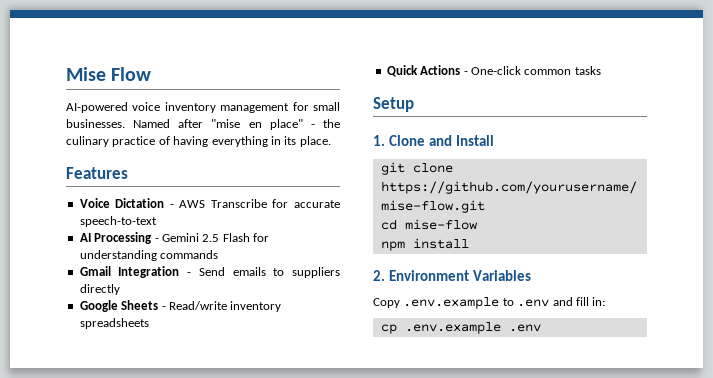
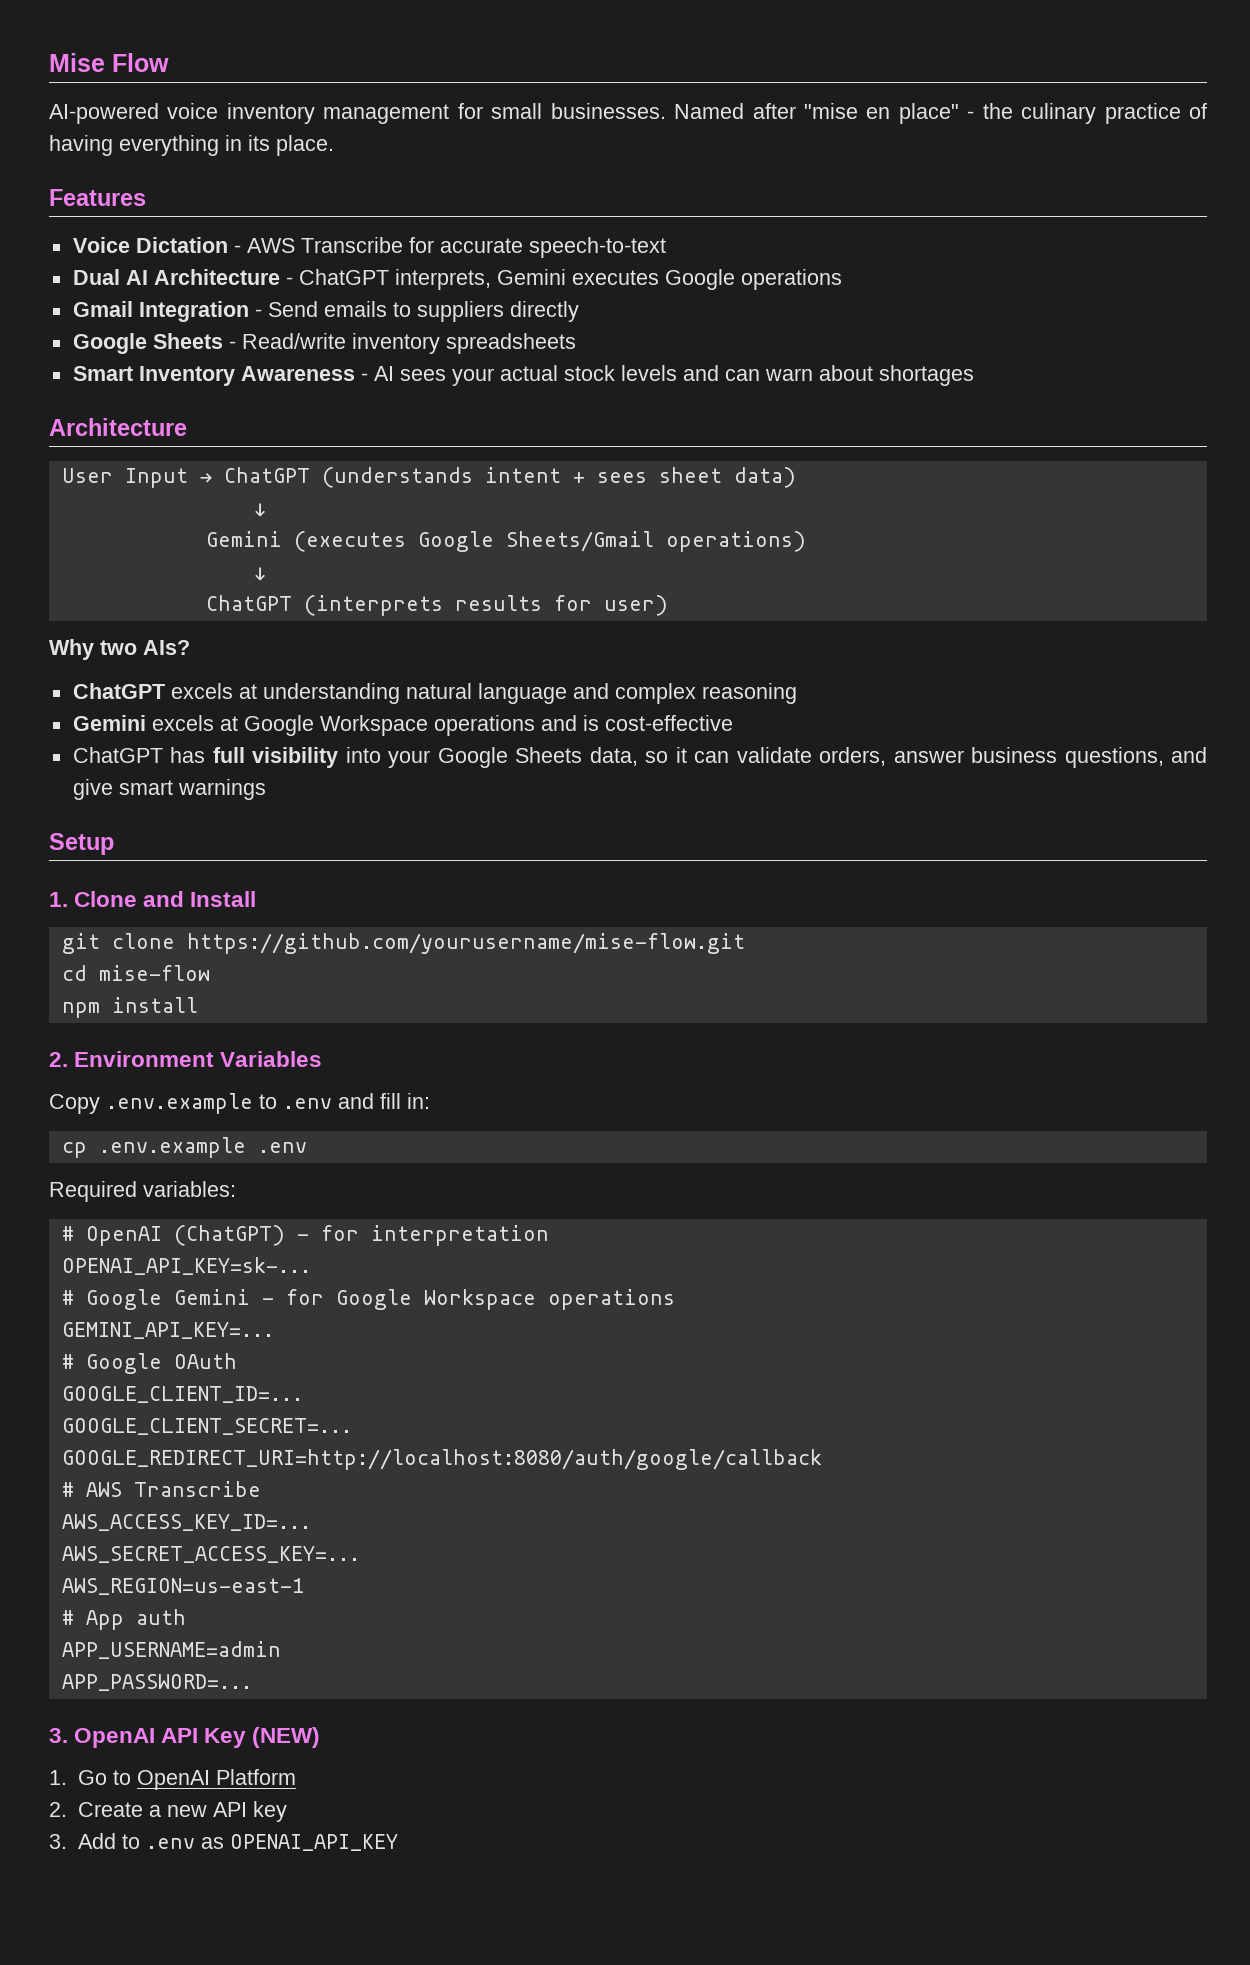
- AI Processing - Gemini 2.5 Flash for understanding commands
+ Dual AI Architecture - ChatGPT interprets, Gemini executes Google operations
- Quick Actions - One-click common tasks
+ Smart Inventory Awareness - AI sees your actual stock levels and can warn about shortages
+ Architecture
+ User Input → ChatGPT (understands intent + sees sheet data)
+ ↓
+ Gemini (executes Google Sheets/Gmail operations)
+ ↓
+ ChatGPT (interprets results for user)
+ Why two AIs?
+ ChatGPT excels at understanding natural language and complex reasoning
+ Gemini excels at Google Workspace operations and is cost-effective
+ ChatGPT has full visibility into your Google Sheets data, so it can validate orders, answer business questions, and give smart warnings
+ Required variables:
+ # OpenAI (ChatGPT) - for interpretation
+ OPENAI_API_KEY=sk-...
+ # Google Gemini - for Google Workspace operations
+ GEMINI_API_KEY=...
+ # Google OAuth
+ GOOGLE_CLIENT_ID=...
+ GOOGLE_CLIENT_SECRET=...
+ GOOGLE_REDIRECT_URI=http://localhost:8080/auth/google/callback
+ # AWS Transcribe
+ AWS_ACCESS_KEY_ID=...
+ AWS_SECRET_ACCESS_KEY=...
+ AWS_REGION=us-east-1
+ # App auth
+ APP_USERNAME=admin
+ APP_PASSWORD=...
+ 3. OpenAI API Key (NEW)
+ 1. Go to OpenAI Platform
+ 2. Create a new API key
+ 3. Add to .env as OPENAI_API_KEY

